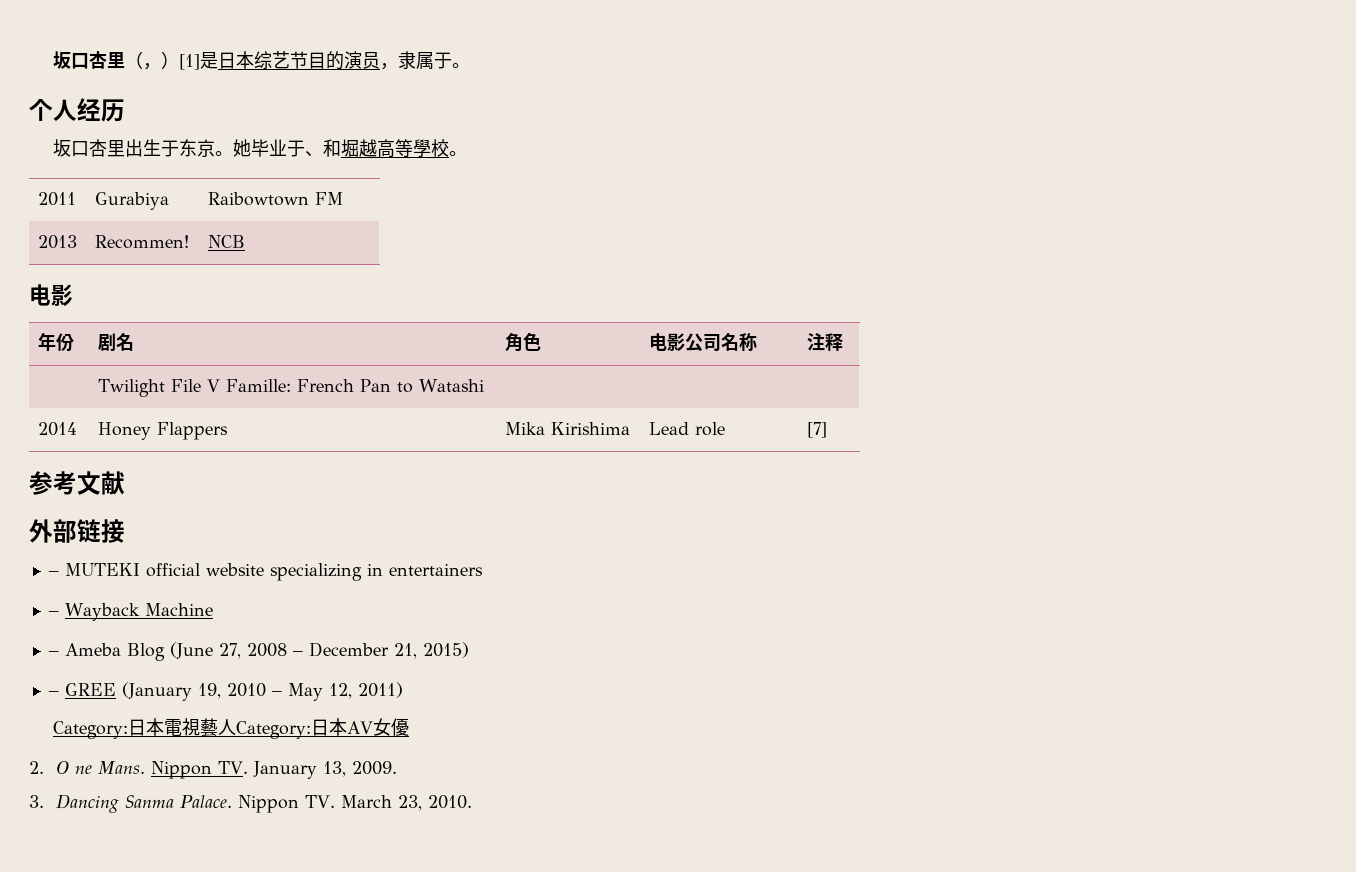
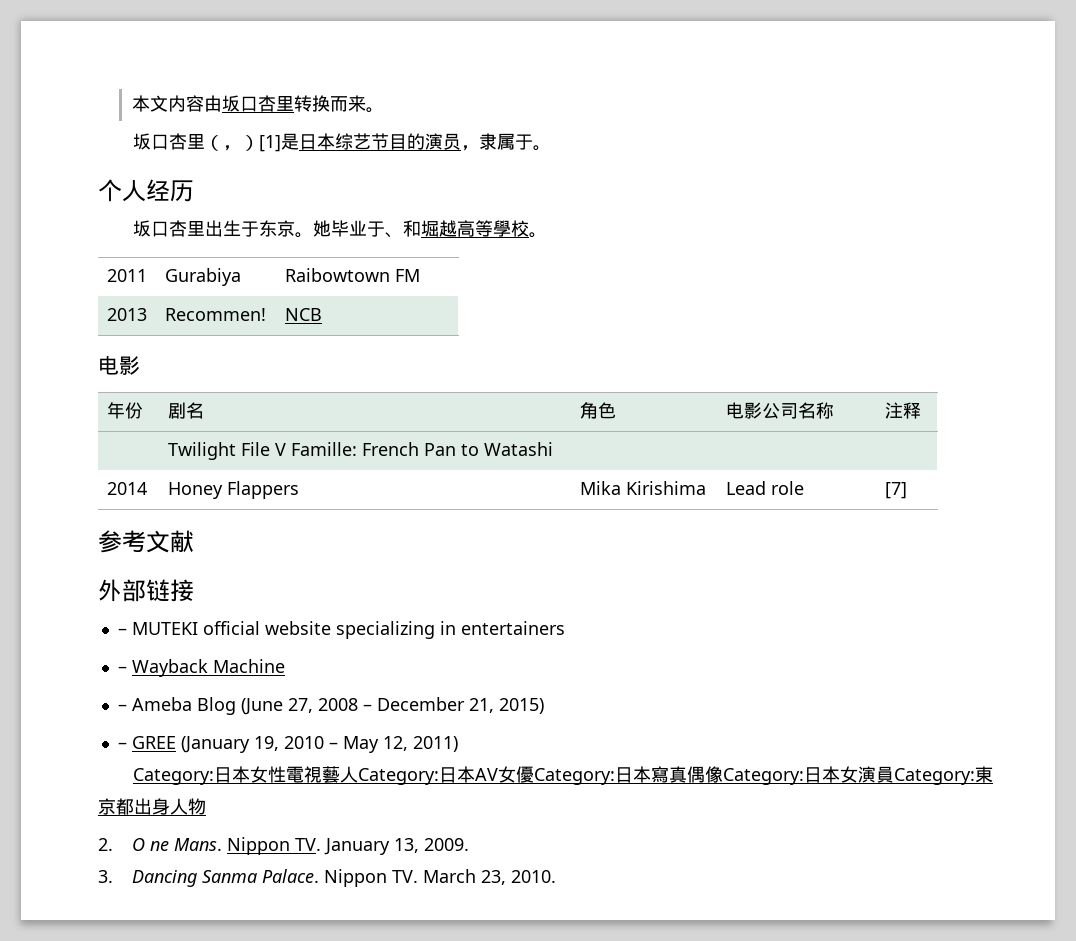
+ 本文内容由坂口杏里转换而来。
- Category:日本電視藝人Category:日本AV女優
+ Category:日本女性電視藝人Category:日本AV女優Category:日本寫真偶像Category:日本女演員Category:東京都出身人物

